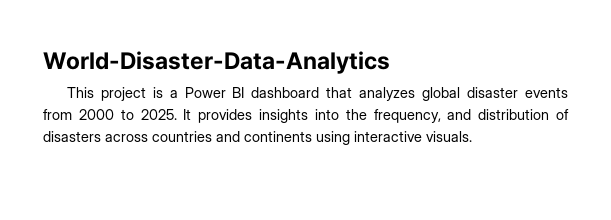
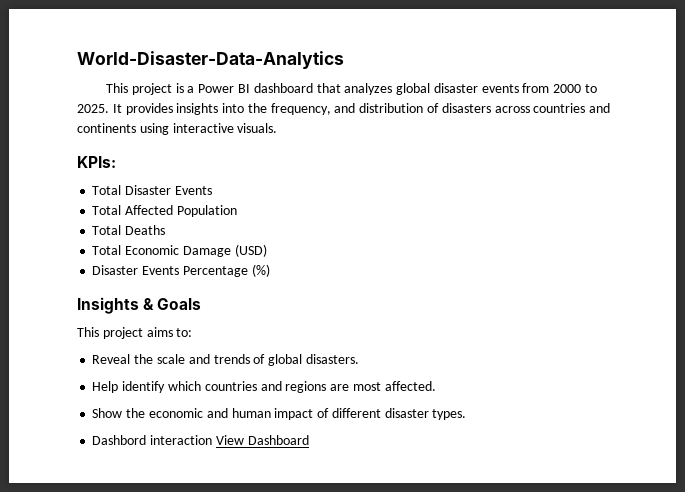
+ KPIs:
+ Total Disaster Events
+ Total Affected Population
+ Total Deaths
+ Total Economic Damage (USD)
+ Disaster Events Percentage (%)
+ Insights & Goals
+ This project aims to:
+ Reveal the scale and trends of global disasters.
+ Help identify which countries and regions are most affected.
+ Show the economic and human impact of different disaster types.
+ Dashbord interaction View Dashboard

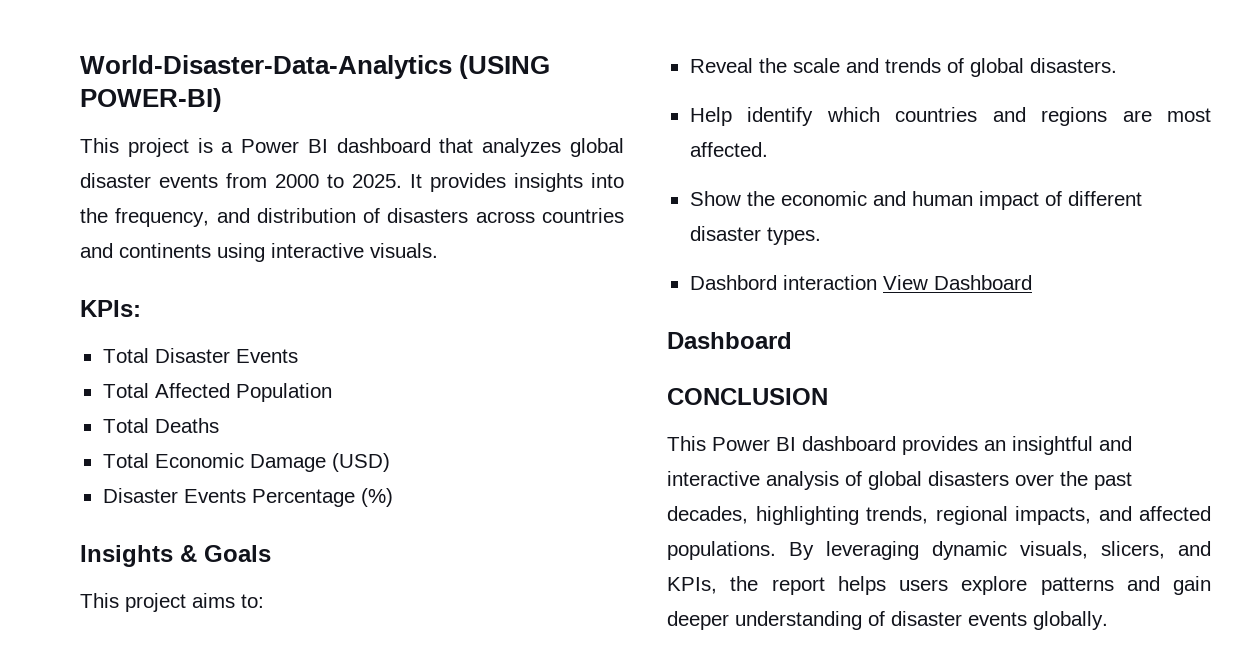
- World-Disaster-Data-Analytics
+ World-Disaster-Data-Analytics (USING POWER-BI)
  Dashbord interaction View Dashboard
+ Dashboard
+ CONCLUSION
+ This Power BI dashboard provides an insightful and interactive analysis of global disasters over the past decades, highlighting trends, regional impacts, and affected populations. By leveraging dynamic visuals, slicers, and KPIs, the report helps users explore patterns and gain deeper understanding of disaster events globally.

